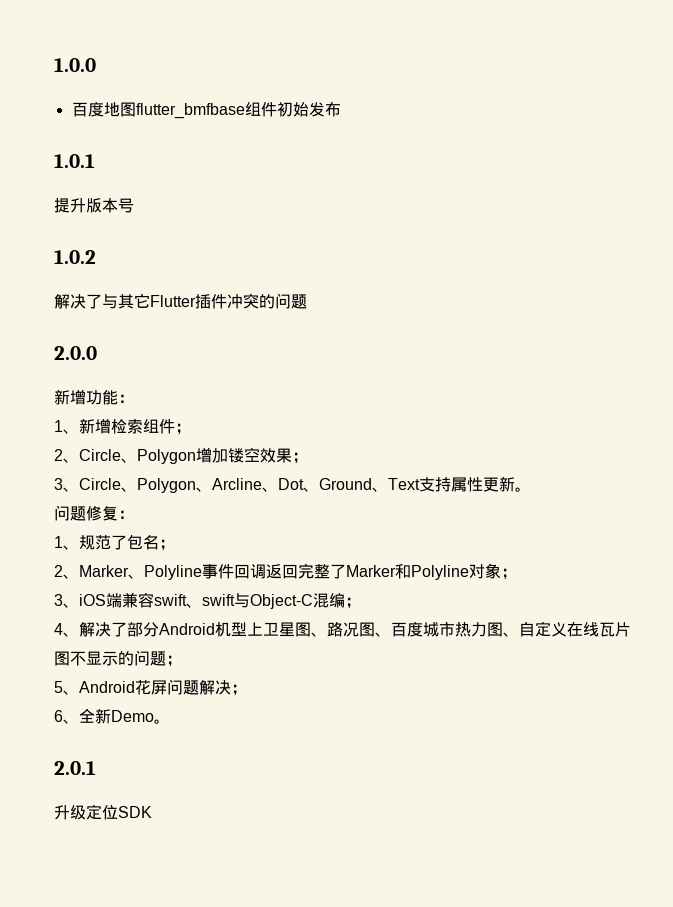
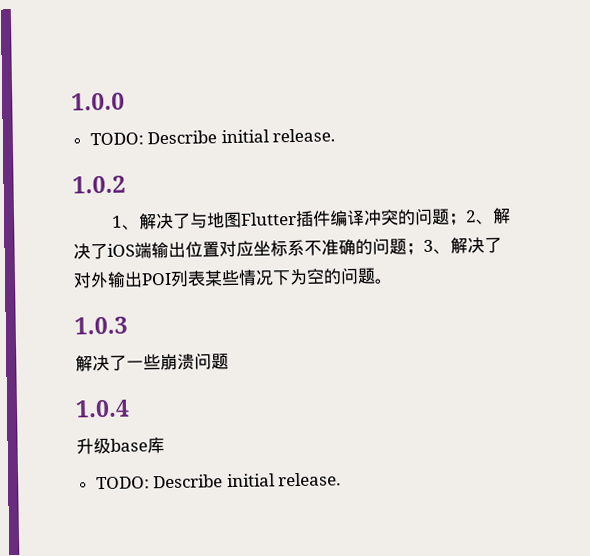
  1.0.0
- 百度地图flutter_bmfbase组件初始发布
- 1.0.1
- 提升版本号
+ TODO: Describe initial release.
- 解决了与其它Flutter插件冲突的问题
- 2.0.0
- 新增功能：
- 1、新增检索组件；
- 2、Circle、Polygon增加镂空效果；
- 3、Circle、Polygon、Arcline、Dot、Ground、Text支持属性更新。
- 问题修复：
- 1、规范了包名；
- 2、Marker、Polyline事件回调返回完整了Marker和Polyline对象；
- 3、iOS端兼容swift、swift与Object-C混编；
- 4、解决了部分Android机型上卫星图、路况图、百度城市热力图、自定义在线瓦片图不显示的问题；
- 5、Android花屏问题解决；
- 6、全新Demo。
- 2.0.1
- 升级定位SDK
+ 1、解决了与地图Flutter插件编译冲突的问题；2、解决了iOS端输出位置对应坐标系不准确的问题；3、解决了对外输出POI列表某些情况下为空的问题。
+ 1.0.3
+ 解决了一些崩溃问题
+ 1.0.4
+ 升级base库
+ TODO: Describe initial release.

